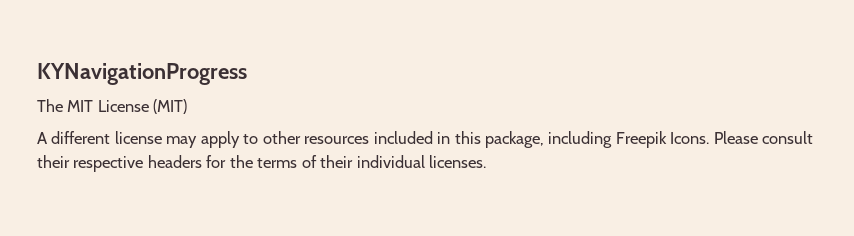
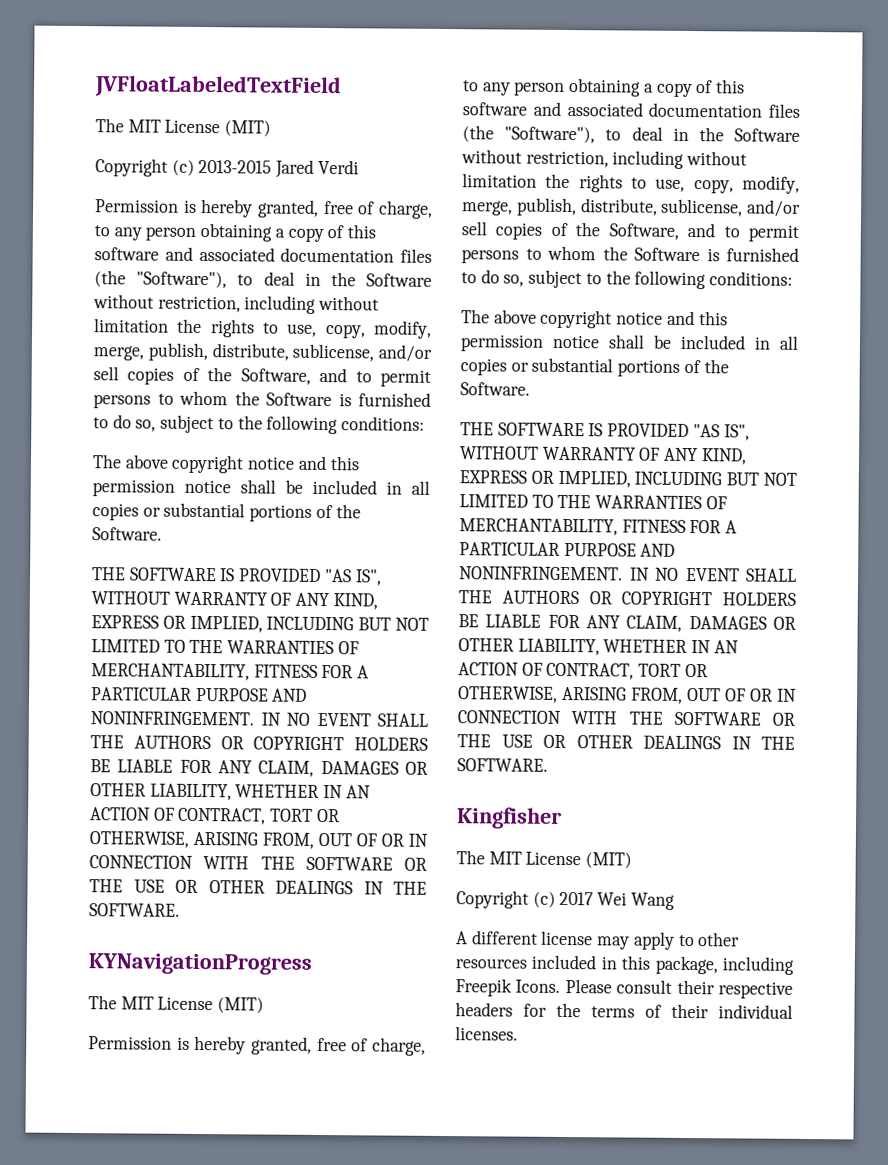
+ JVFloatLabeledTextField
+ The MIT License (MIT)
+ Copyright (c) 2013-2015 Jared Verdi
+ Permission is hereby granted, free of charge, to any person obtaining a copy of this software and associated documentation files (the "Software"), to deal in the Software without restriction, including without limitation the rights to use, copy, modify, merge, publish, distribute, sublicense, and/or sell copies of the Software, and to permit persons to whom the Software is furnished to do so, subject to the following conditions:
+ The above copyright notice and this permission notice shall be included in all copies or substantial portions of the Software.
+ THE SOFTWARE IS PROVIDED "AS IS", WITHOUT WARRANTY OF ANY KIND, EXPRESS OR IMPLIED, INCLUDING BUT NOT LIMITED TO THE WARRANTIES OF MERCHANTABILITY, FITNESS FOR A PARTICULAR PURPOSE AND NONINFRINGEMENT. IN NO EVENT SHALL THE AUTHORS OR COPYRIGHT HOLDERS BE LIABLE FOR ANY CLAIM, DAMAGES OR OTHER LIABILITY, WHETHER IN AN ACTION OF CONTRACT, TORT OR OTHERWISE, ARISING FROM, OUT OF OR IN CONNECTION WITH THE SOFTWARE OR THE USE OR OTHER DEALINGS IN THE SOFTWARE.
  KYNavigationProgress
  The MIT License (MIT)
+ Permission is hereby granted, free of charge, to any person obtaining a copy of this software and associated documentation files (the "Software"), to deal in the Software without restriction, including without limitation the rights to use, copy, modify, merge, publish, distribute, sublicense, and/or sell copies of the Software, and to permit persons to whom the Software is furnished to do so, subject to the following conditions:
+ The above copyright notice and this permission notice shall be included in all copies or substantial portions of the Software.
+ THE SOFTWARE IS PROVIDED "AS IS", WITHOUT WARRANTY OF ANY KIND, EXPRESS OR IMPLIED, INCLUDING BUT NOT LIMITED TO THE WARRANTIES OF MERCHANTABILITY, FITNESS FOR A PARTICULAR PURPOSE AND NONINFRINGEMENT. IN NO EVENT SHALL THE AUTHORS OR COPYRIGHT HOLDERS BE LIABLE FOR ANY CLAIM, DAMAGES OR OTHER LIABILITY, WHETHER IN AN ACTION OF CONTRACT, TORT OR OTHERWISE, ARISING FROM, OUT OF OR IN CONNECTION WITH THE SOFTWARE OR THE USE OR OTHER DEALINGS IN THE SOFTWARE.
+ Kingfisher
+ The MIT License (MIT)
+ Copyright (c) 2017 Wei Wang

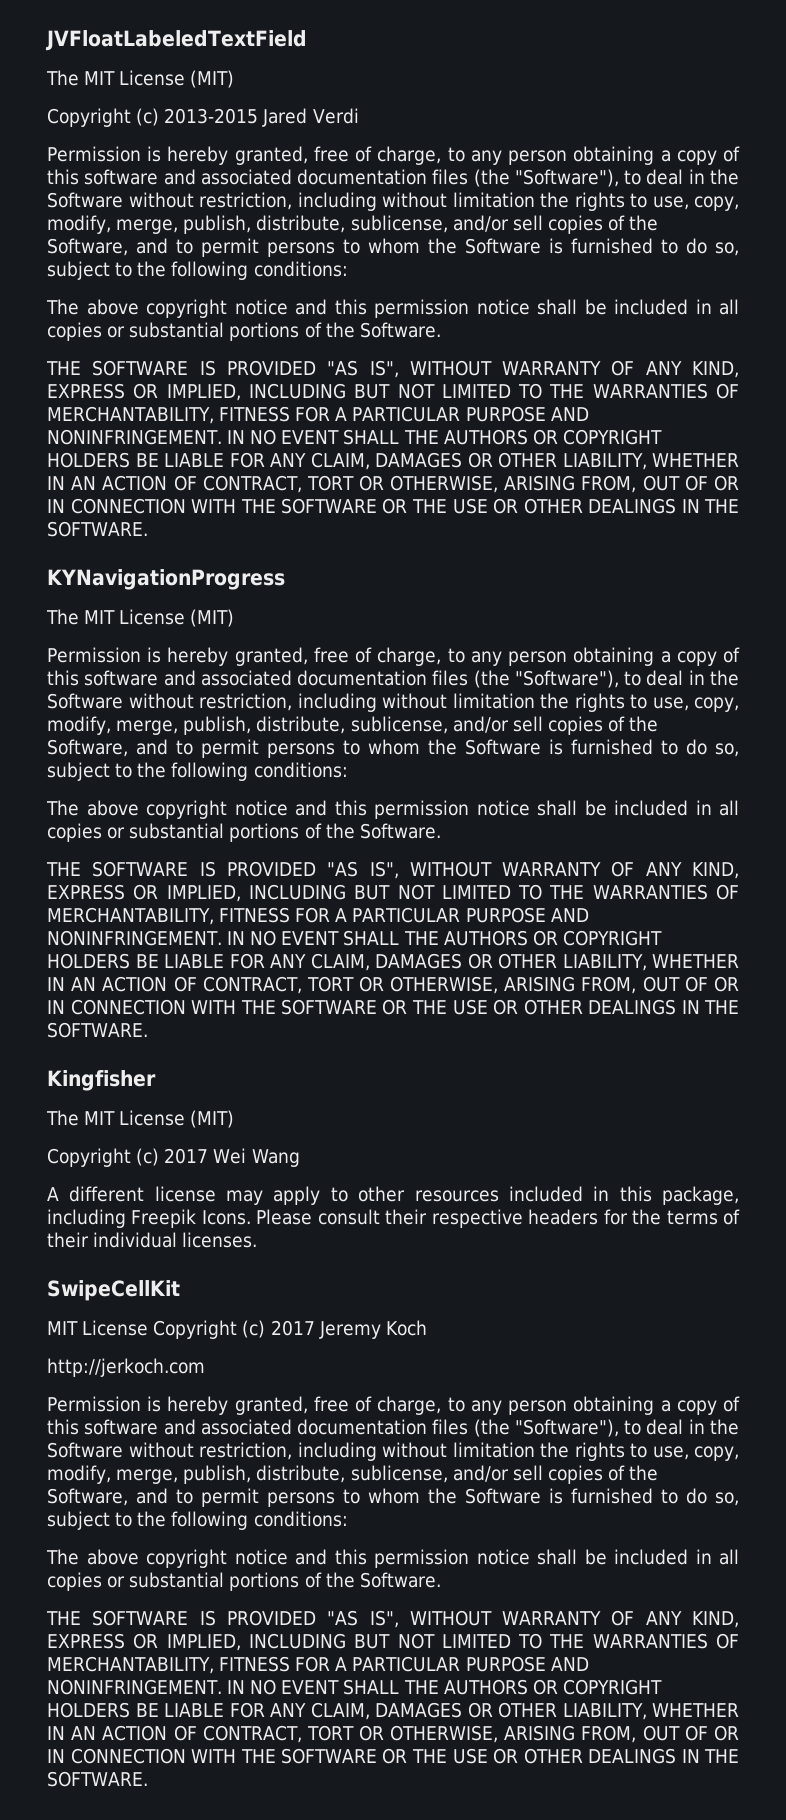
+ SwipeCellKit
+ MIT License Copyright (c) 2017 Jeremy Koch
+ http://jerkoch.com
+ Permission is hereby granted, free of charge, to any person obtaining a copy of this software and associated documentation files (the "Software"), to deal in the Software without restriction, including without limitation the rights to use, copy, modify, merge, publish, distribute, sublicense, and/or sell copies of the Software, and to permit persons to whom the Software is furnished to do so, subject to the following conditions:
+ The above copyright notice and this permission notice shall be included in all copies or substantial portions of the Software.
+ THE SOFTWARE IS PROVIDED "AS IS", WITHOUT WARRANTY OF ANY KIND, EXPRESS OR IMPLIED, INCLUDING BUT NOT LIMITED TO THE WARRANTIES OF MERCHANTABILITY, FITNESS FOR A PARTICULAR PURPOSE AND NONINFRINGEMENT. IN NO EVENT SHALL THE AUTHORS OR COPYRIGHT HOLDERS BE LIABLE FOR ANY CLAIM, DAMAGES OR OTHER LIABILITY, WHETHER IN AN ACTION OF CONTRACT, TORT OR OTHERWISE, ARISING FROM, OUT OF OR IN CONNECTION WITH THE SOFTWARE OR THE USE OR OTHER DEALINGS IN THE SOFTWARE.

